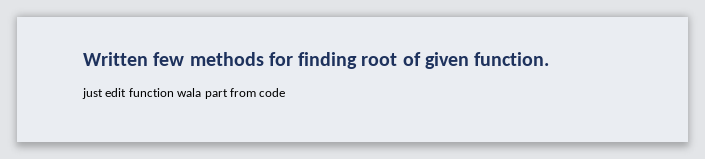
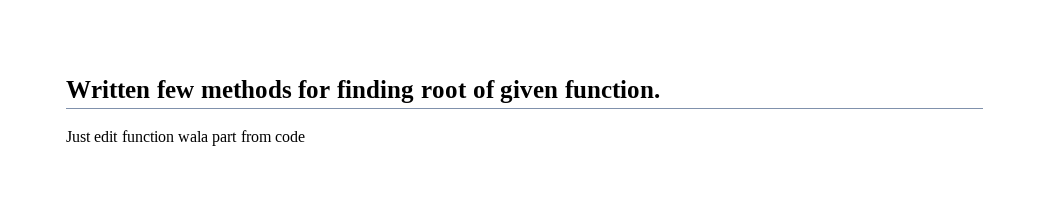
- just edit function wala part from code
+ Just edit function wala part from code

